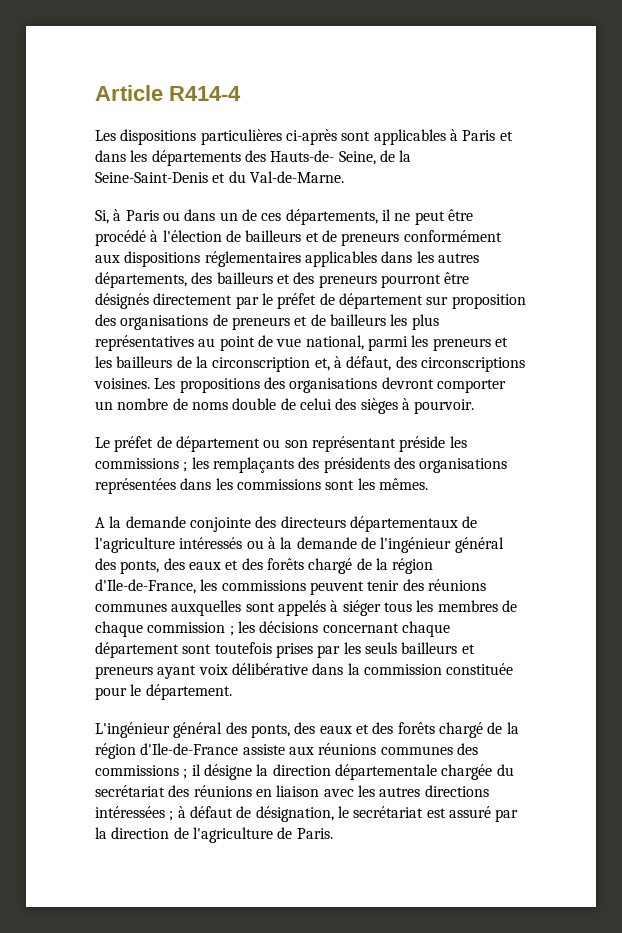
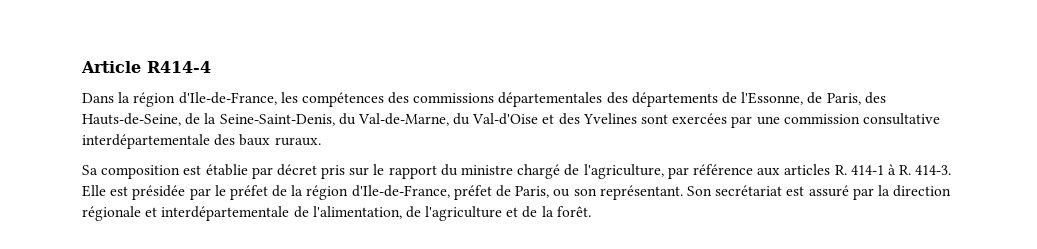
- Les dispositions particulières ci-après sont applicables à Paris et dans les départements des Hauts-de- Seine, de la Seine-Saint-Denis et du Val-de-Marne.
- Si, à Paris ou dans un de ces départements, il ne peut être procédé à l'élection de bailleurs et de preneurs conformément aux dispositions réglementaires applicables dans les autres départements, des bailleurs et des preneurs pourront être désignés directement par le préfet de département sur proposition des organisations de preneurs et de bailleurs les plus représentatives au point de vue national, parmi les preneurs et les bailleurs de la circonscription et, à défaut, des circonscriptions voisines. Les propositions des organisations devront comporter un nombre de noms double de celui des sièges à pourvoir.
- Le préfet de département ou son représentant préside les commissions ; les remplaçants des présidents des organisations représentées dans les commissions sont les mêmes.
- A la demande conjointe des directeurs départementaux de l'agriculture intéressés ou à la demande de l'ingénieur général des ponts, des eaux et des forêts chargé de la région d'Ile-de-France, les commissions peuvent tenir des réunions communes auxquelles sont appelés à siéger tous les membres de chaque commission ; les décisions concernant chaque département sont toutefois prises par les seuls bailleurs et preneurs ayant voix délibérative dans la commission constituée pour le département.
- L'ingénieur général des ponts, des eaux et des forêts chargé de la région d'Ile-de-France assiste aux réunions communes des commissions ; il désigne la direction départementale chargée du secrétariat des réunions en liaison avec les autres directions intéressées ; à défaut de désignation, le secrétariat est assuré par la direction de l'agriculture de Paris.
+ Dans la région d'Ile-de-France, les compétences des commissions départementales des départements de l'Essonne, de Paris, des Hauts-de-Seine, de la Seine-Saint-Denis, du Val-de-Marne, du Val-d'Oise et des Yvelines sont exercées par une commission consultative interdépartementale des baux ruraux.
+ Sa composition est établie par décret pris sur le rapport du ministre chargé de l'agriculture, par référence aux articles R. 414-1 à R. 414-3. Elle est présidée par le préfet de la région d'Ile-de-France, préfet de Paris, ou son représentant. Son secrétariat est assuré par la direction régionale et interdépartementale de l'alimentation, de l'agriculture et de la forêt.

